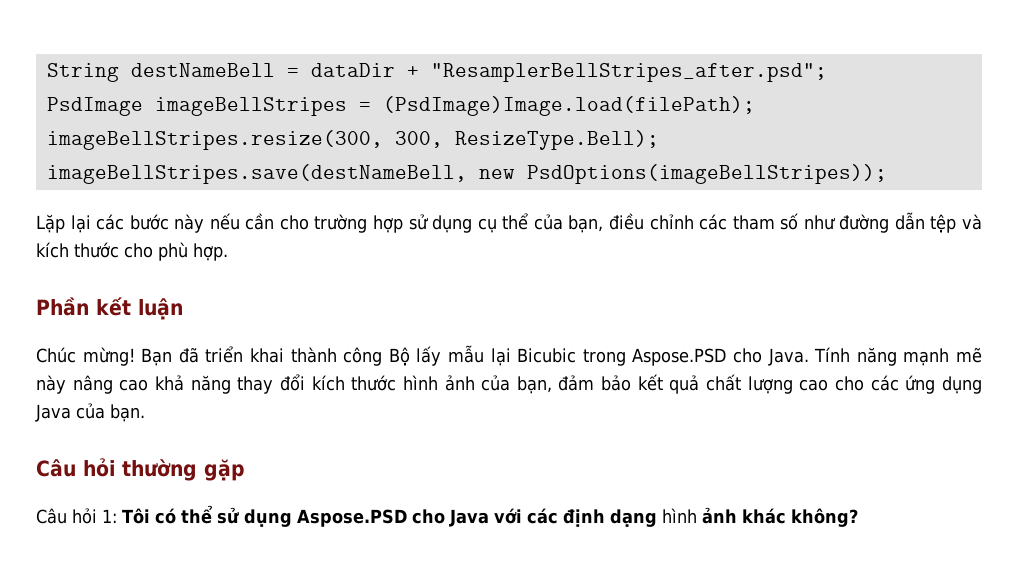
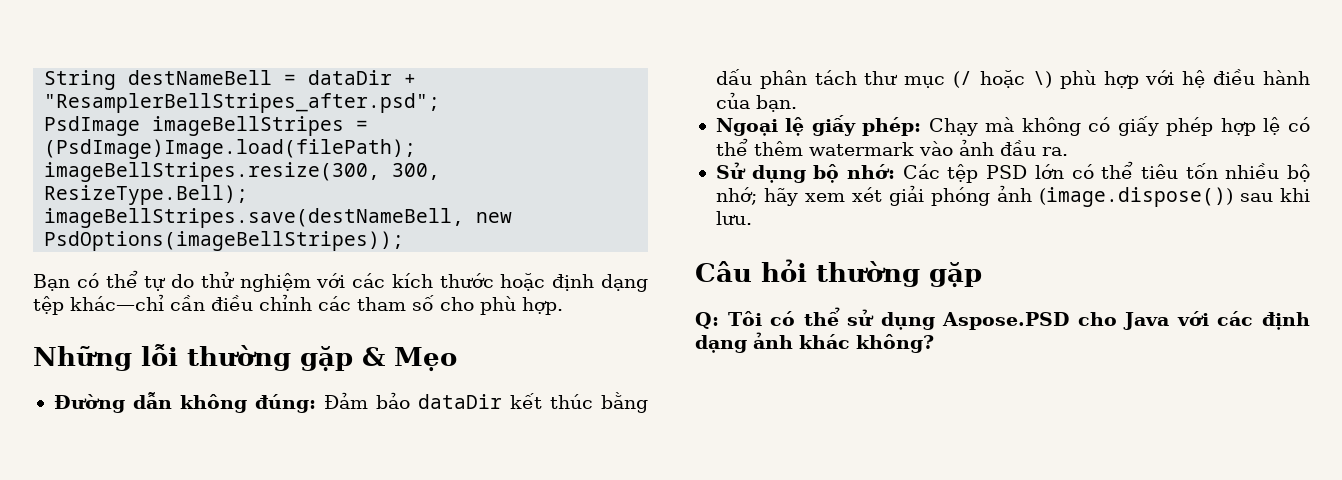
- Lặp lại các bước này nếu cần cho trường hợp sử dụng cụ thể của bạn, điều chỉnh các tham số như đường dẫn tệp và kích thước cho phù hợp.
- Phần kết luận
- Chúc mừng! Bạn đã triển khai thành công Bộ lấy mẫu lại Bicubic trong Aspose.PSD cho Java. Tính năng mạnh mẽ này nâng cao khả năng thay đổi kích thước hình ảnh của bạn, đảm bảo kết quả chất lượng cao cho các ứng dụng Java của bạn.
+ Bạn có thể tự do thử nghiệm với các kích thước hoặc định dạng tệp khác—chỉ cần điều chỉnh các tham số cho phù hợp.
+ Những lỗi thường gặp & Mẹo
+ Đường dẫn không đúng: Đảm bảo dataDir kết thúc bằng dấu phân tách thư mục (/ hoặc \) phù hợp với hệ điều hành của bạn.
+ Ngoại lệ giấy phép: Chạy mà không có giấy phép hợp lệ có thể thêm watermark vào ảnh đầu ra.
+ Sử dụng bộ nhớ: Các tệp PSD lớn có thể tiêu tốn nhiều bộ nhớ; hãy xem xét giải phóng ảnh (image.dispose()) sau khi lưu.
- Câu hỏi 1: Tôi có thể sử dụng Aspose.PSD cho Java với các định dạng hình ảnh khác không?
+ Q: Tôi có thể sử dụng Aspose.PSD cho Java với các định dạng ảnh khác không?

